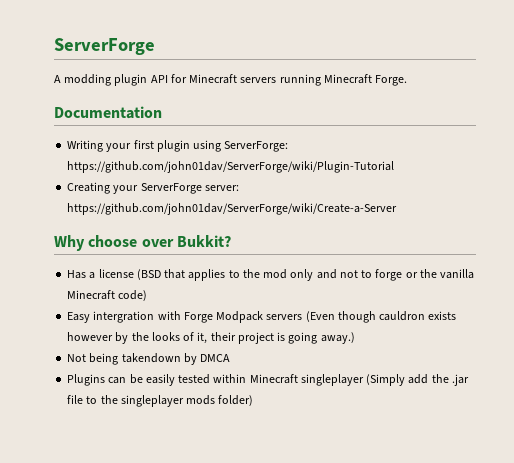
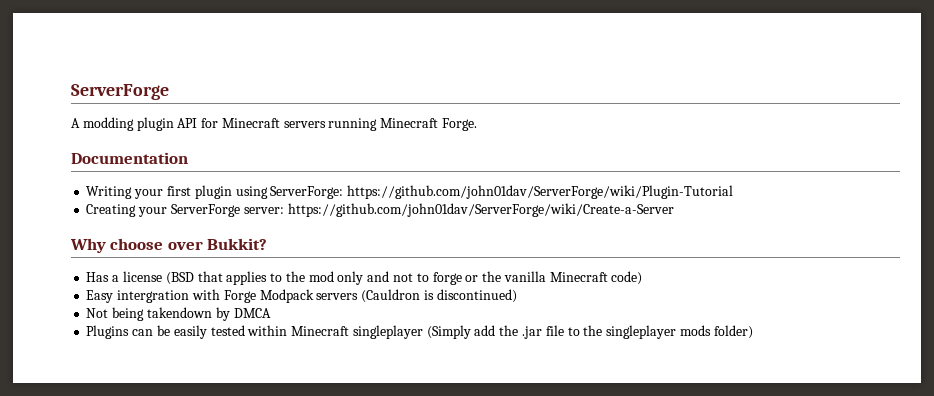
- Easy intergration with Forge Modpack servers (Even though cauldron exists however by the looks of it, their project is going away.)
+ Easy intergration with Forge Modpack servers (Cauldron is discontinued)

